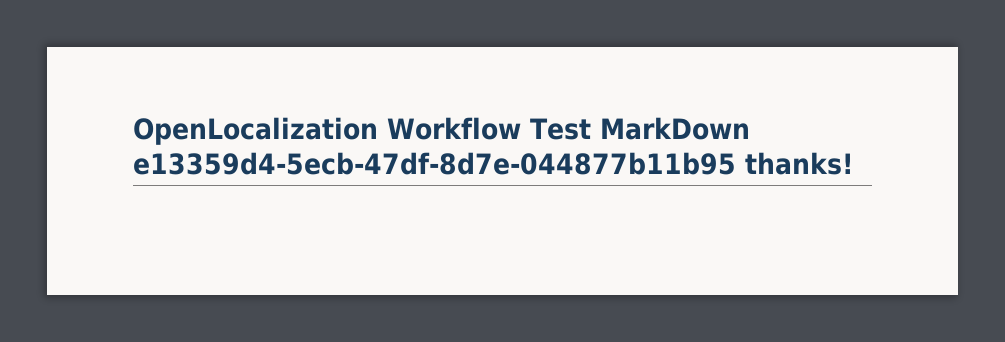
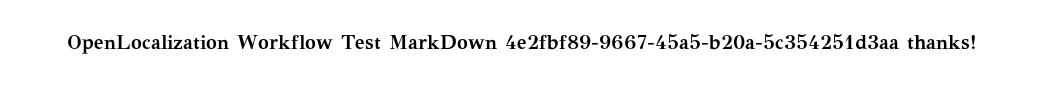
- OpenLocalization Workflow Test MarkDown e13359d4-5ecb-47df-8d7e-044877b11b95 thanks!
+ OpenLocalization Workflow Test MarkDown 4e2fbf89-9667-45a5-b20a-5c354251d3aa thanks!

